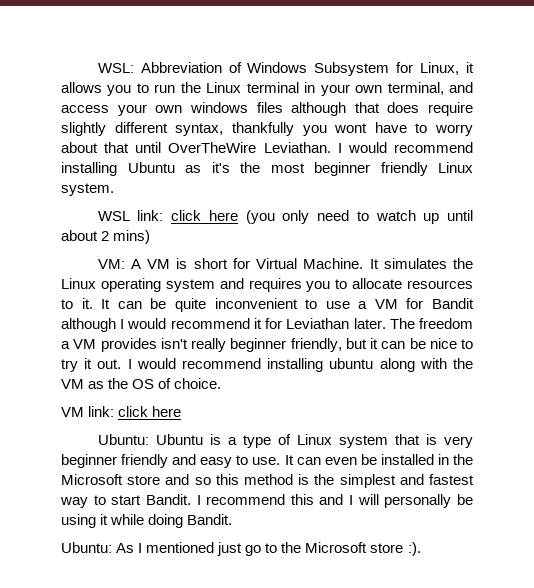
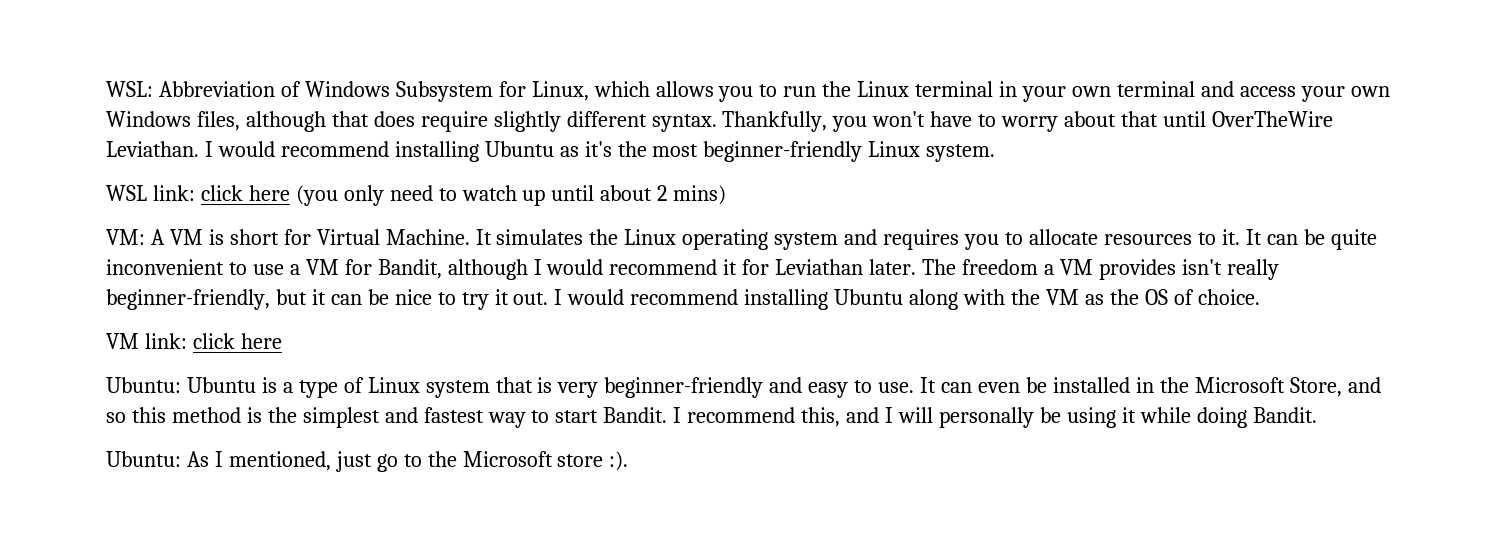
- WSL: Abbreviation of Windows Subsystem for Linux, it allows you to run the Linux terminal in your own terminal, and access your own windows files although that does require slightly different syntax, thankfully you wont have to worry about that until OverTheWire Leviathan.
+ WSL: Abbreviation of Windows Subsystem for Linux, which allows you to run the Linux terminal in your own terminal and access your own Windows files, although that does require slightly different syntax. Thankfully, you won't have to worry about that until OverTheWire Leviathan.
- I would recommend installing Ubuntu as it's the most beginner friendly Linux system.
+ I would recommend installing Ubuntu as it's the most beginner-friendly Linux system.
- It can be quite inconvenient to use a VM for Bandit although I would recommend it for Leviathan later.
+ It can be quite inconvenient to use a VM for Bandit, although I would recommend it for Leviathan later.
- The freedom a VM provides isn't really beginner friendly, but it can be nice to try it out.
+ The freedom a VM provides isn't really beginner-friendly, but it can be nice to try it out.
- I would recommend installing ubuntu along with the VM as the OS of choice.
+ I would recommend installing Ubuntu along with the VM as the OS of choice.
- Ubuntu: Ubuntu is a type of Linux system that is very beginner friendly and easy to use.
+ Ubuntu: Ubuntu is a type of Linux system that is very beginner-friendly and easy to use.
- It can even be installed in the Microsoft store and so this method is the simplest and fastest way to start Bandit.
+ It can even be installed in the Microsoft Store, and so this method is the simplest and fastest way to start Bandit.
- I recommend this and I will personally be using it while doing Bandit.
+ I recommend this, and I will personally be using it while doing Bandit.
- Ubuntu: As I mentioned just go to the Microsoft store :).
+ Ubuntu: As I mentioned, just go to the Microsoft store :).

